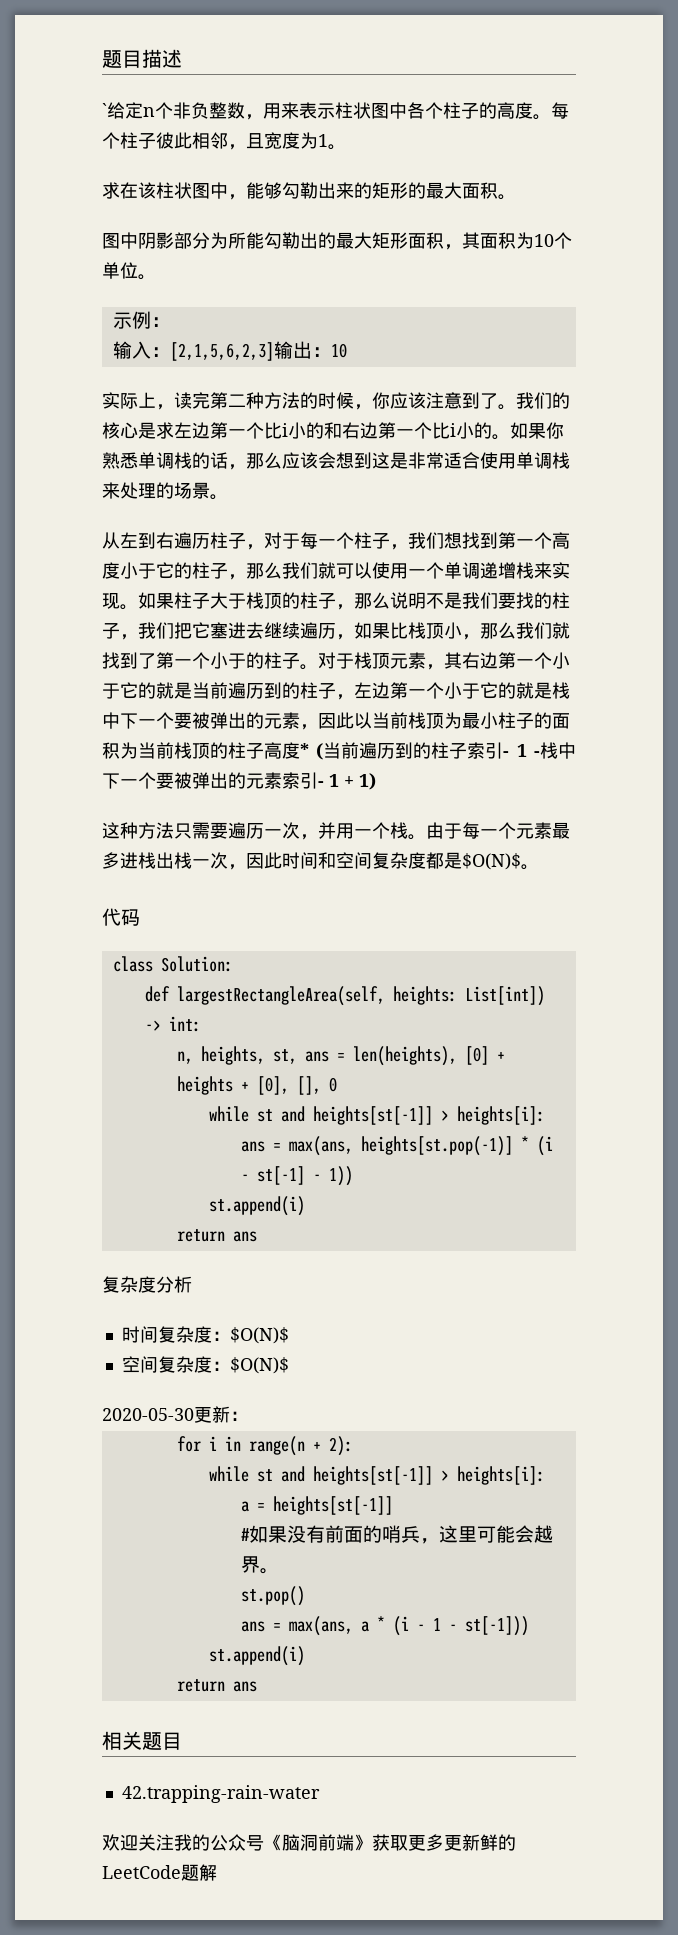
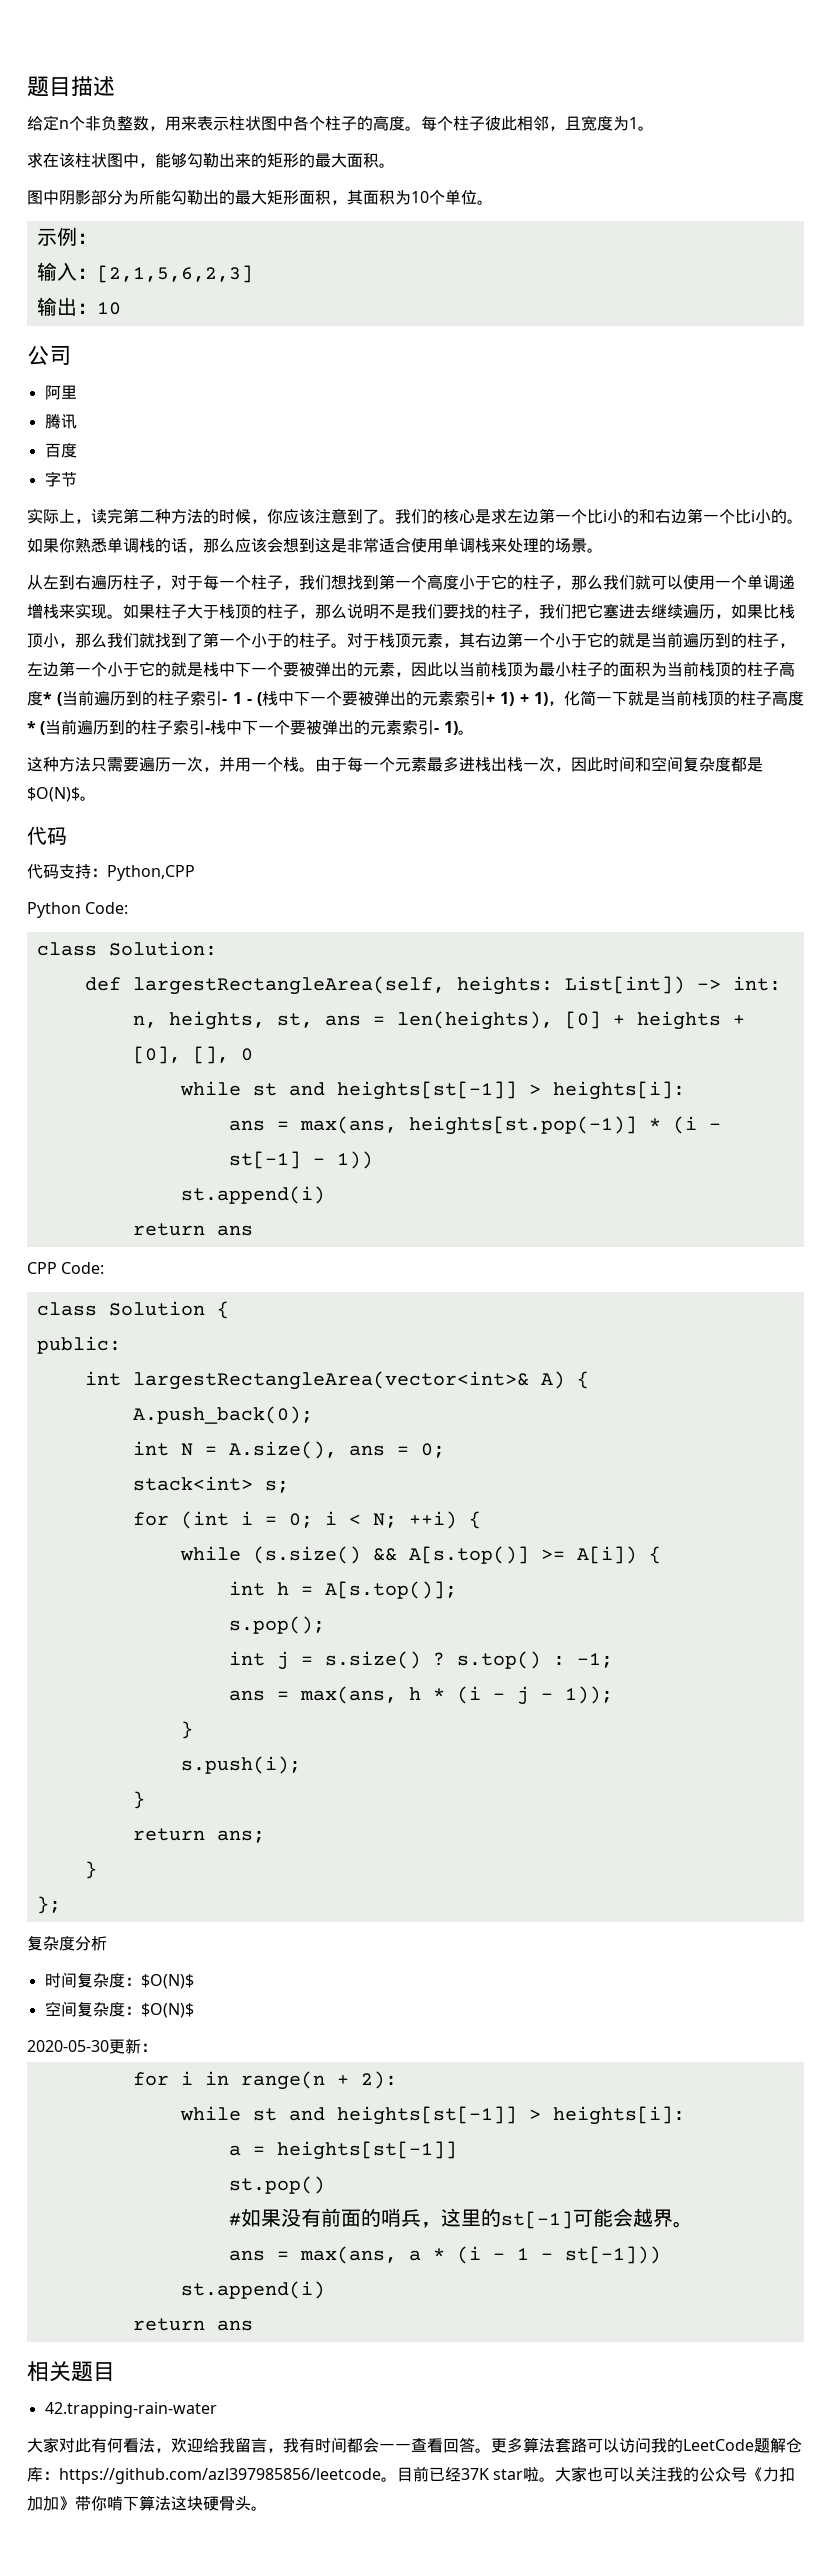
- `给定n个非负整数，用来表示柱状图中各个柱子的高度。
+ 给定n个非负整数，用来表示柱状图中各个柱子的高度。
- 输入：[2,1,5,6,2,3]输出：10
+ 输入：[2,1,5,6,2,3]
+ 输出：10
+ 公司
+ 阿里
+ 腾讯
+ 百度
+ 字节
- 对于栈顶元素，其右边第一个小于它的就是当前遍历到的柱子，左边第一个小于它的就是栈中下一个要被弹出的元素，因此以当前栈顶为最小柱子的面积为当前栈顶的柱子高度* (当前遍历到的柱子索引- 1 -栈中下一个要被弹出的元素索引- 1 + 1)
+ 对于栈顶元素，其右边第一个小于它的就是当前遍历到的柱子，左边第一个小于它的就是栈中下一个要被弹出的元素，因此以当前栈顶为最小柱子的面积为当前栈顶的柱子高度* (当前遍历到的柱子索引- 1 - (栈中下一个要被弹出的元素索引+ 1) + 1)，化简一下就是当前栈顶的柱子高度* (当前遍历到的柱子索引-栈中下一个要被弹出的元素索引- 1)。
+ 代码支持：Python,CPP
+ Python Code:
+ CPP Code:
+ class Solution {
+ public:
+ int largestRectangleArea(vector<int>& A) {
+ A.push_back(0);
+ int N = A.size(), ans = 0;
+ stack<int> s;
+ for (int i = 0; i < N; ++i) {
+ while (s.size() && A[s.top()] >= A[i]) {
+ int h = A[s.top()];
+ s.pop();
+ int j = s.size() ? s.top() : -1;
+ ans = max(ans, h * (i - j - 1));
+ }
+ s.push(i);
+ }
+ return ans;
+ }
+ };
+ st.pop()
- #如果没有前面的哨兵，这里可能会越界。
+ #如果没有前面的哨兵，这里的st[-1]可能会越界。
- st.pop()
- 欢迎关注我的公众号《脑洞前端》获取更多更新鲜的LeetCode题解
+ 大家对此有何看法，欢迎给我留言，我有时间都会一一查看回答。更多算法套路可以访问我的LeetCode题解仓库：https://github.com/azl397985856/leetcode。目前已经37K star啦。大家也可以关注我的公众号《力扣加加》带你啃下算法这块硬骨头。

